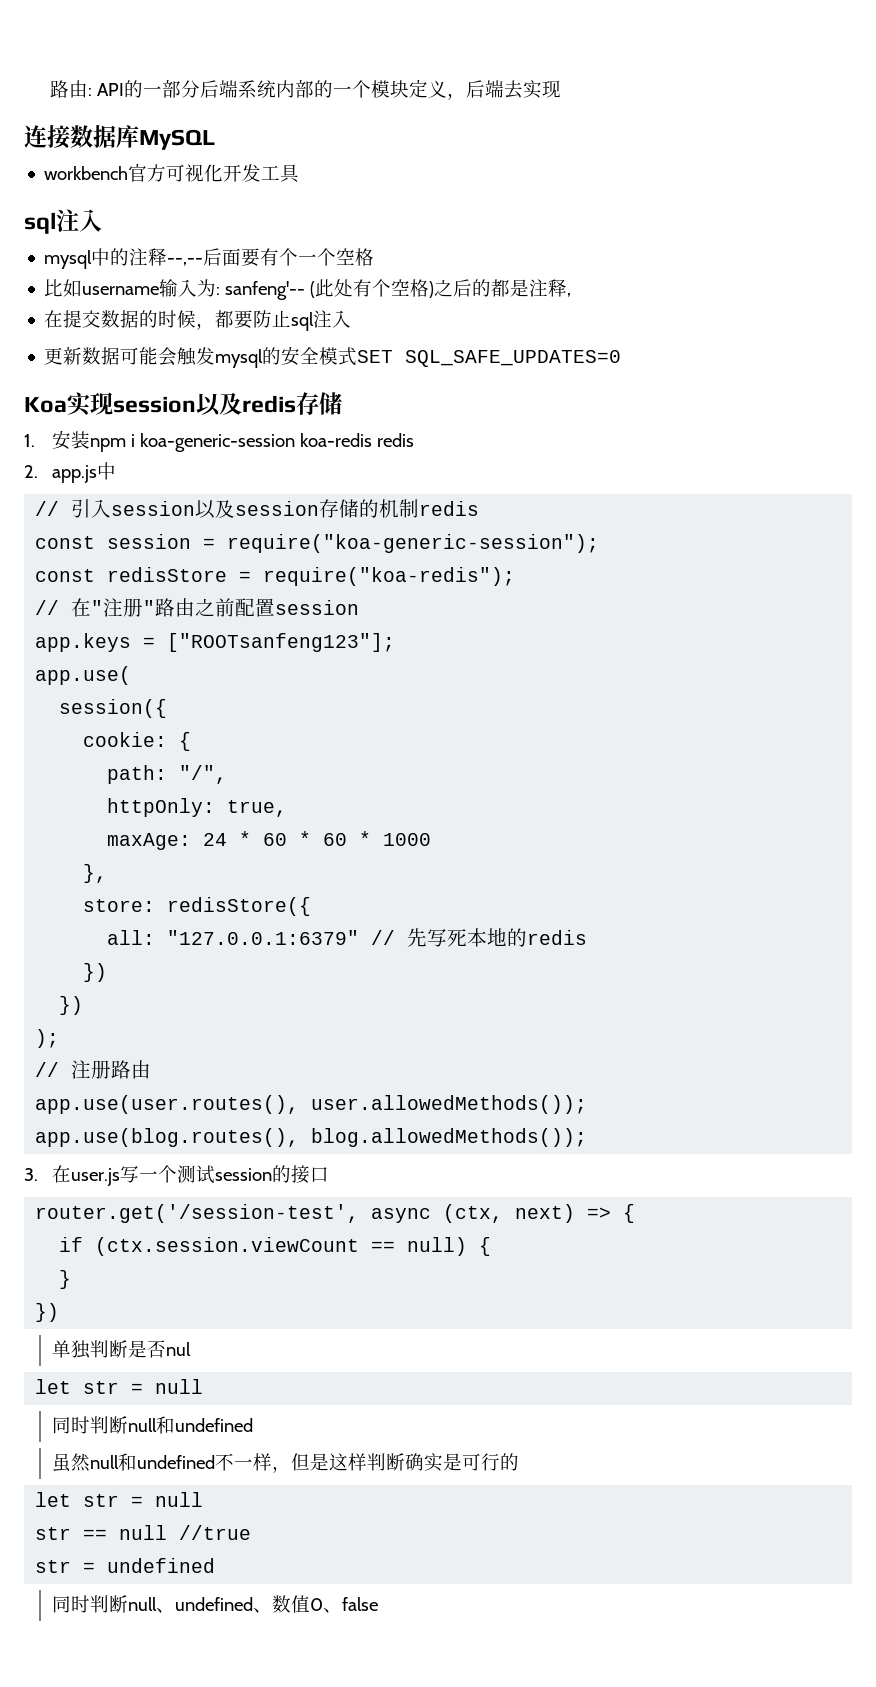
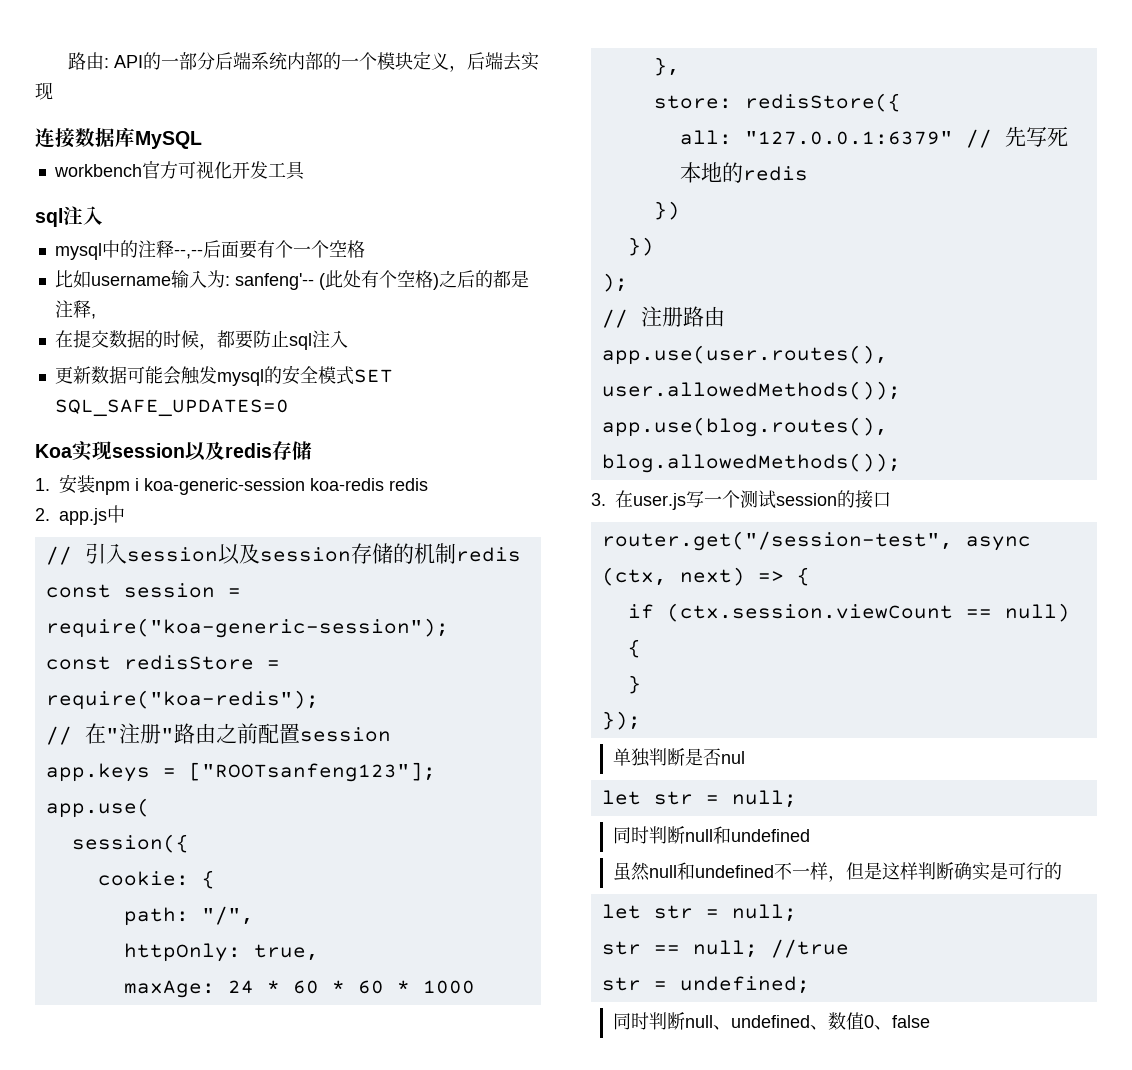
- router.get('/session-test', async (ctx, next) => {
+ router.get("/session-test", async (ctx, next) => {
  }
- })
+ });
  单独判断是否nul
- let str = null
+ let str = null;
  虽然null和undefined不一样，但是这样判断确实是可行的
- let str = null
+ let str = null;
- str == null //true
+ str == null; //true
- str = undefined
+ str = undefined;

